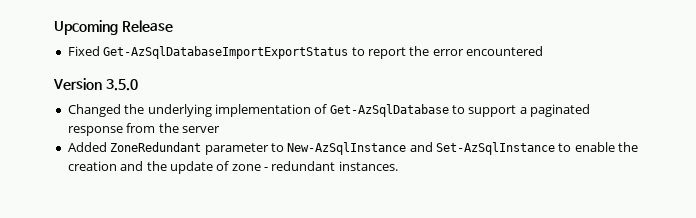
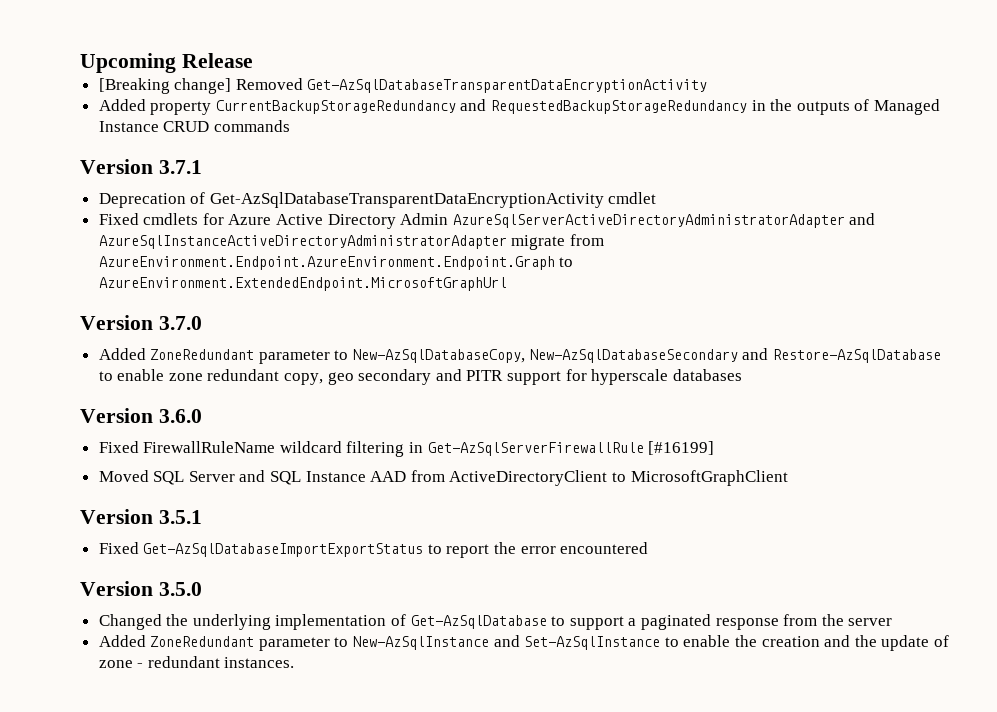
+ [Breaking change] Removed Get-AzSqlDatabaseTransparentDataEncryptionActivity
+ Added property CurrentBackupStorageRedundancy and RequestedBackupStorageRedundancy in the outputs of Managed Instance CRUD commands
+ Version 3.7.1
+ Deprecation of Get-AzSqlDatabaseTransparentDataEncryptionActivity cmdlet
+ Fixed cmdlets for Azure Active Directory Admin AzureSqlServerActiveDirectoryAdministratorAdapter and AzureSqlInstanceActiveDirectoryAdministratorAdapter migrate from AzureEnvironment.Endpoint.AzureEnvironment.Endpoint.Graph to AzureEnvironment.ExtendedEndpoint.MicrosoftGraphUrl
+ Version 3.7.0
+ Added ZoneRedundant parameter to New-AzSqlDatabaseCopy, New-AzSqlDatabaseSecondary and Restore-AzSqlDatabase to enable zone redundant copy, geo secondary and PITR support for hyperscale databases
+ Version 3.6.0
+ Fixed FirewallRuleName wildcard filtering in Get-AzSqlServerFirewallRule [#16199]
+ Moved SQL Server and SQL Instance AAD from ActiveDirectoryClient to MicrosoftGraphClient
+ Version 3.5.1

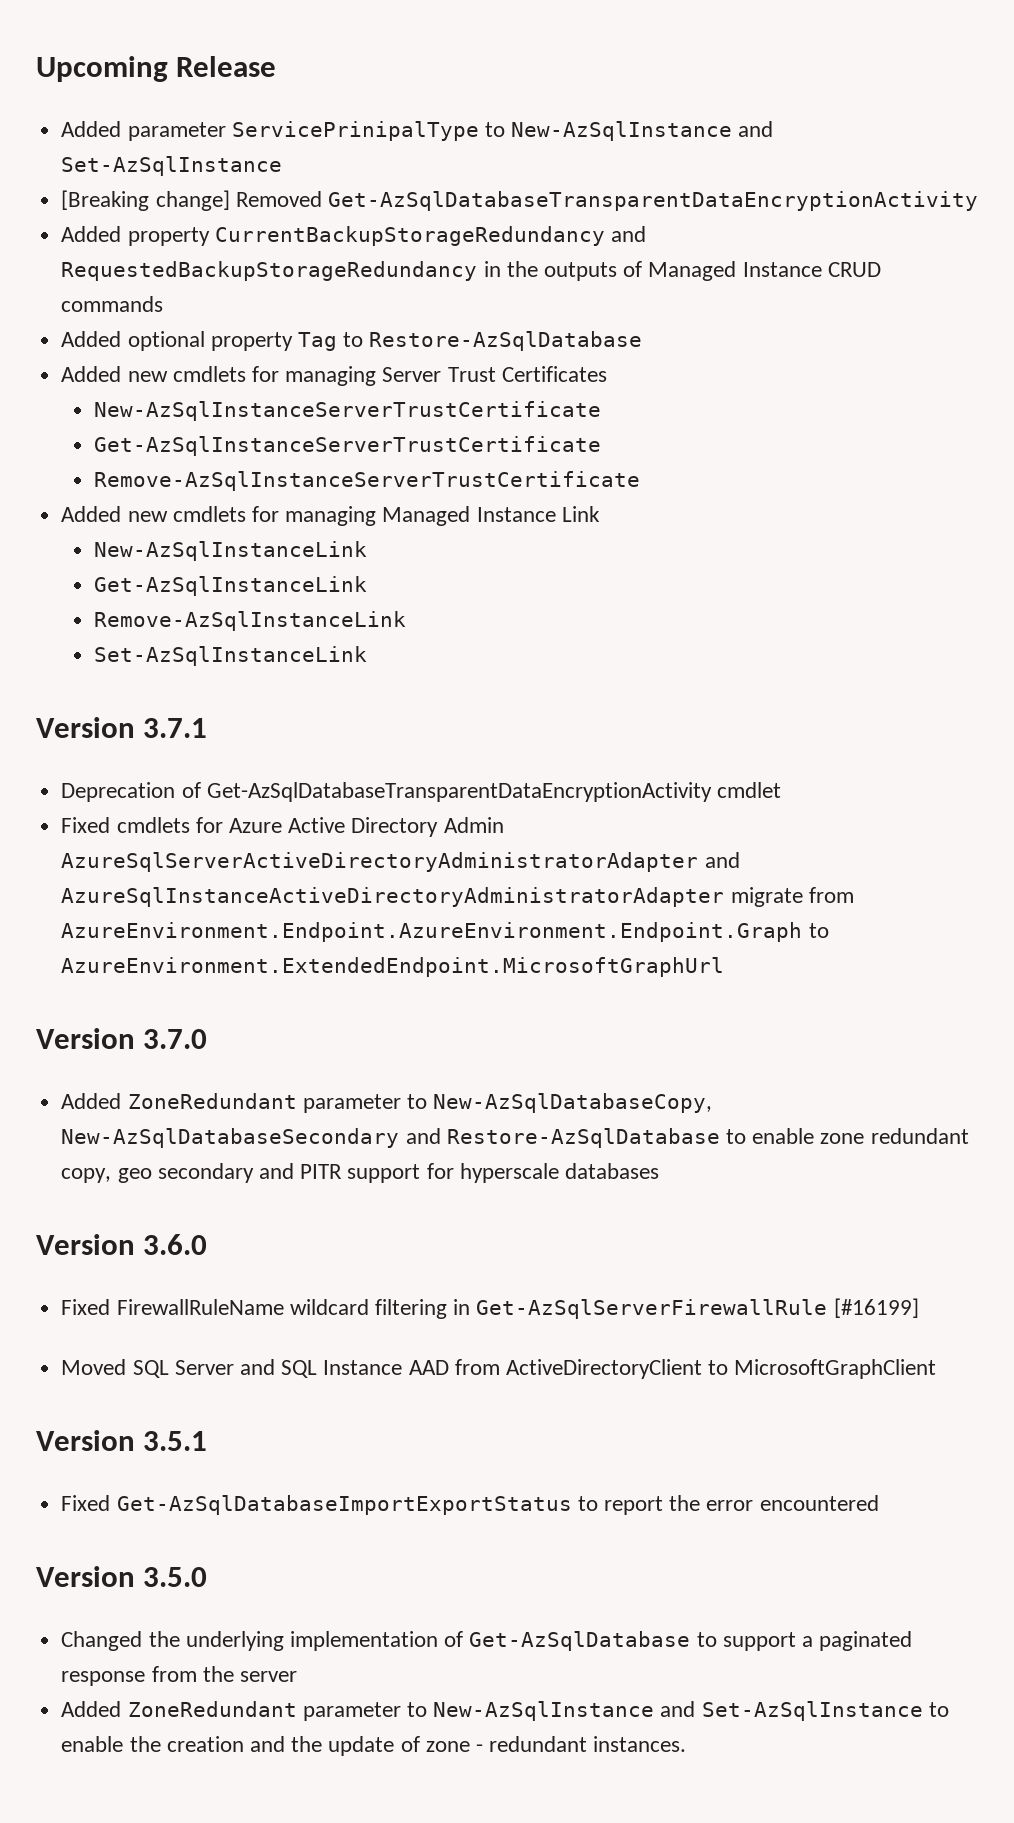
+ Added parameter ServicePrinipalType to New-AzSqlInstance and Set-AzSqlInstance
+ Added optional property Tag to Restore-AzSqlDatabase
+ Added new cmdlets for managing Server Trust Certificates
+ New-AzSqlInstanceServerTrustCertificate
+ Get-AzSqlInstanceServerTrustCertificate
+ Remove-AzSqlInstanceServerTrustCertificate
+ Added new cmdlets for managing Managed Instance Link
+ New-AzSqlInstanceLink
+ Get-AzSqlInstanceLink
+ Remove-AzSqlInstanceLink
+ Set-AzSqlInstanceLink

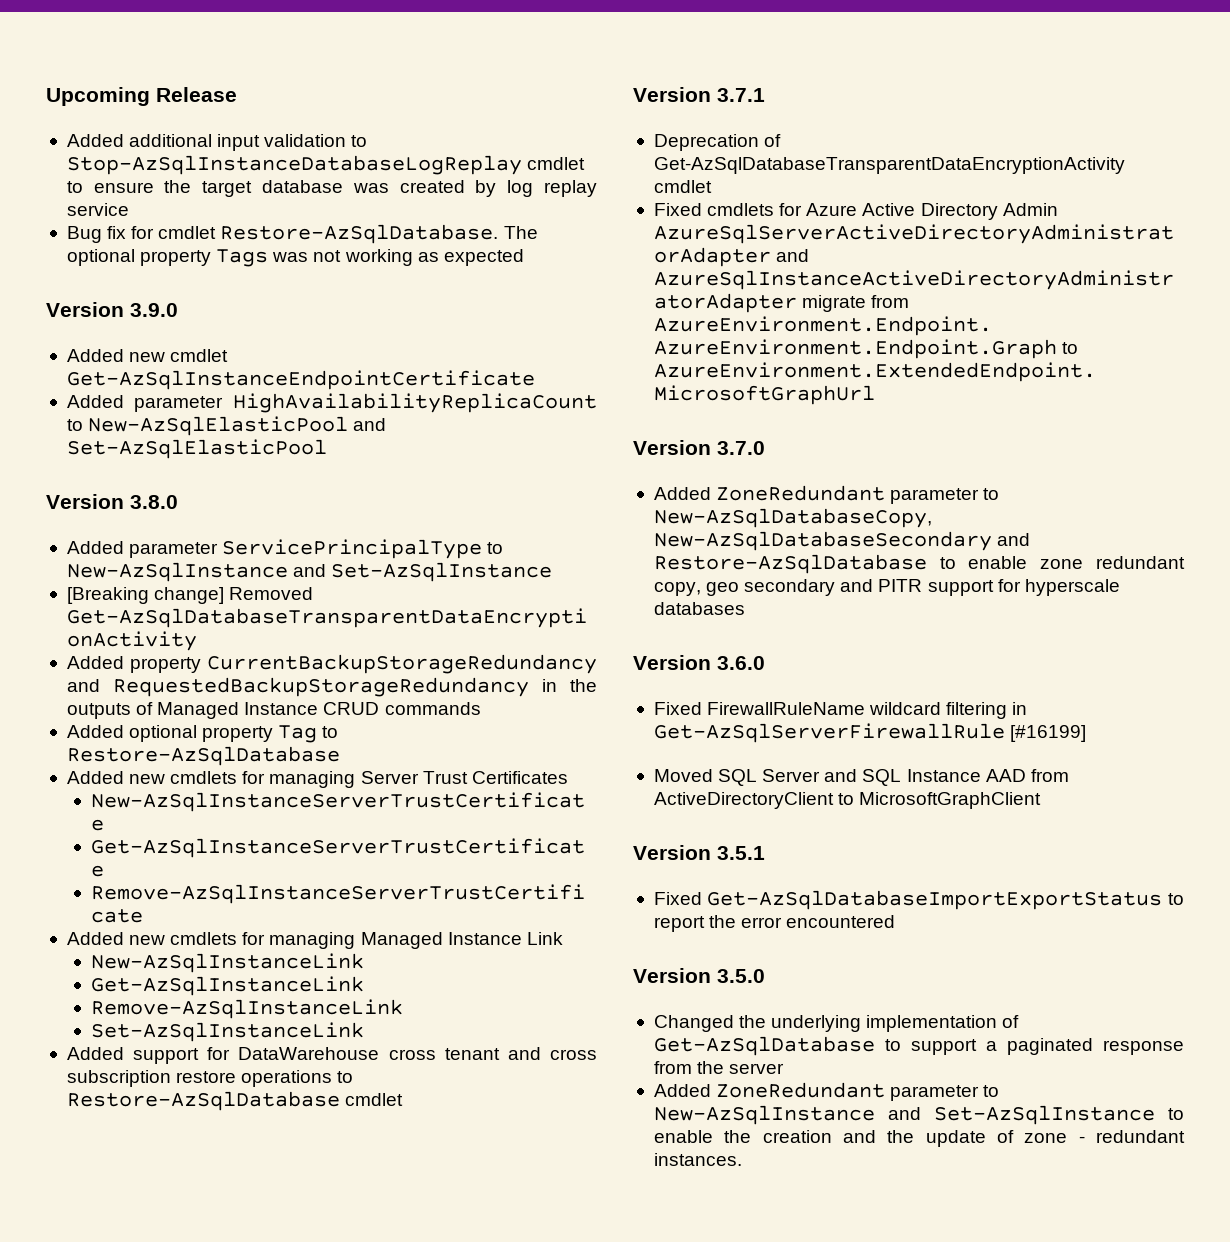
- Added parameter ServicePrinipalType to New-AzSqlInstance and Set-AzSqlInstance
+ Added additional input validation to Stop-AzSqlInstanceDatabaseLogReplay cmdlet to ensure the target database was created by log replay service
+ Bug fix for cmdlet Restore-AzSqlDatabase. The optional property Tags was not working as expected
+ Version 3.9.0
+ Added new cmdlet Get-AzSqlInstanceEndpointCertificate
+ Added parameter HighAvailabilityReplicaCount to New-AzSqlElasticPool and Set-AzSqlElasticPool
+ Version 3.8.0
+ Added parameter ServicePrincipalType to New-AzSqlInstance and Set-AzSqlInstance
+ Added support for DataWarehouse cross tenant and cross subscription restore operations to Restore-AzSqlDatabase cmdlet

